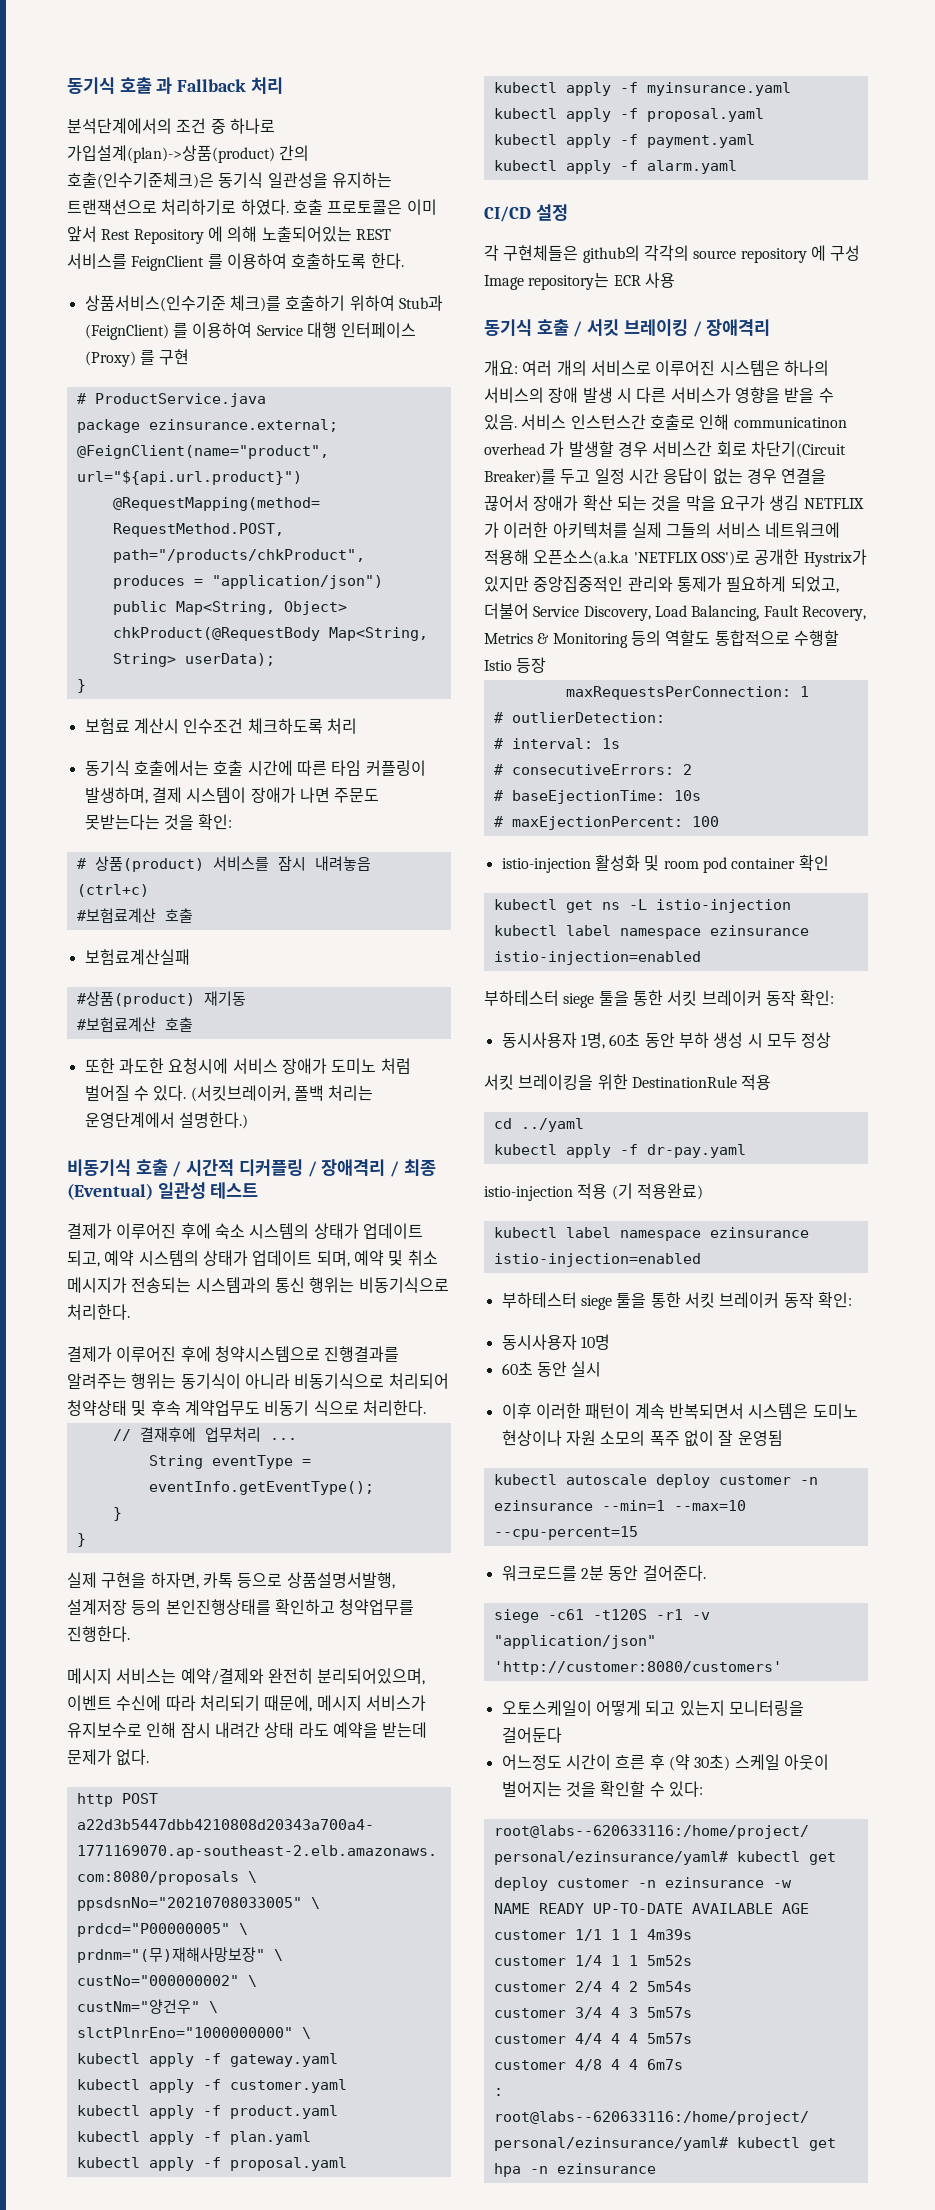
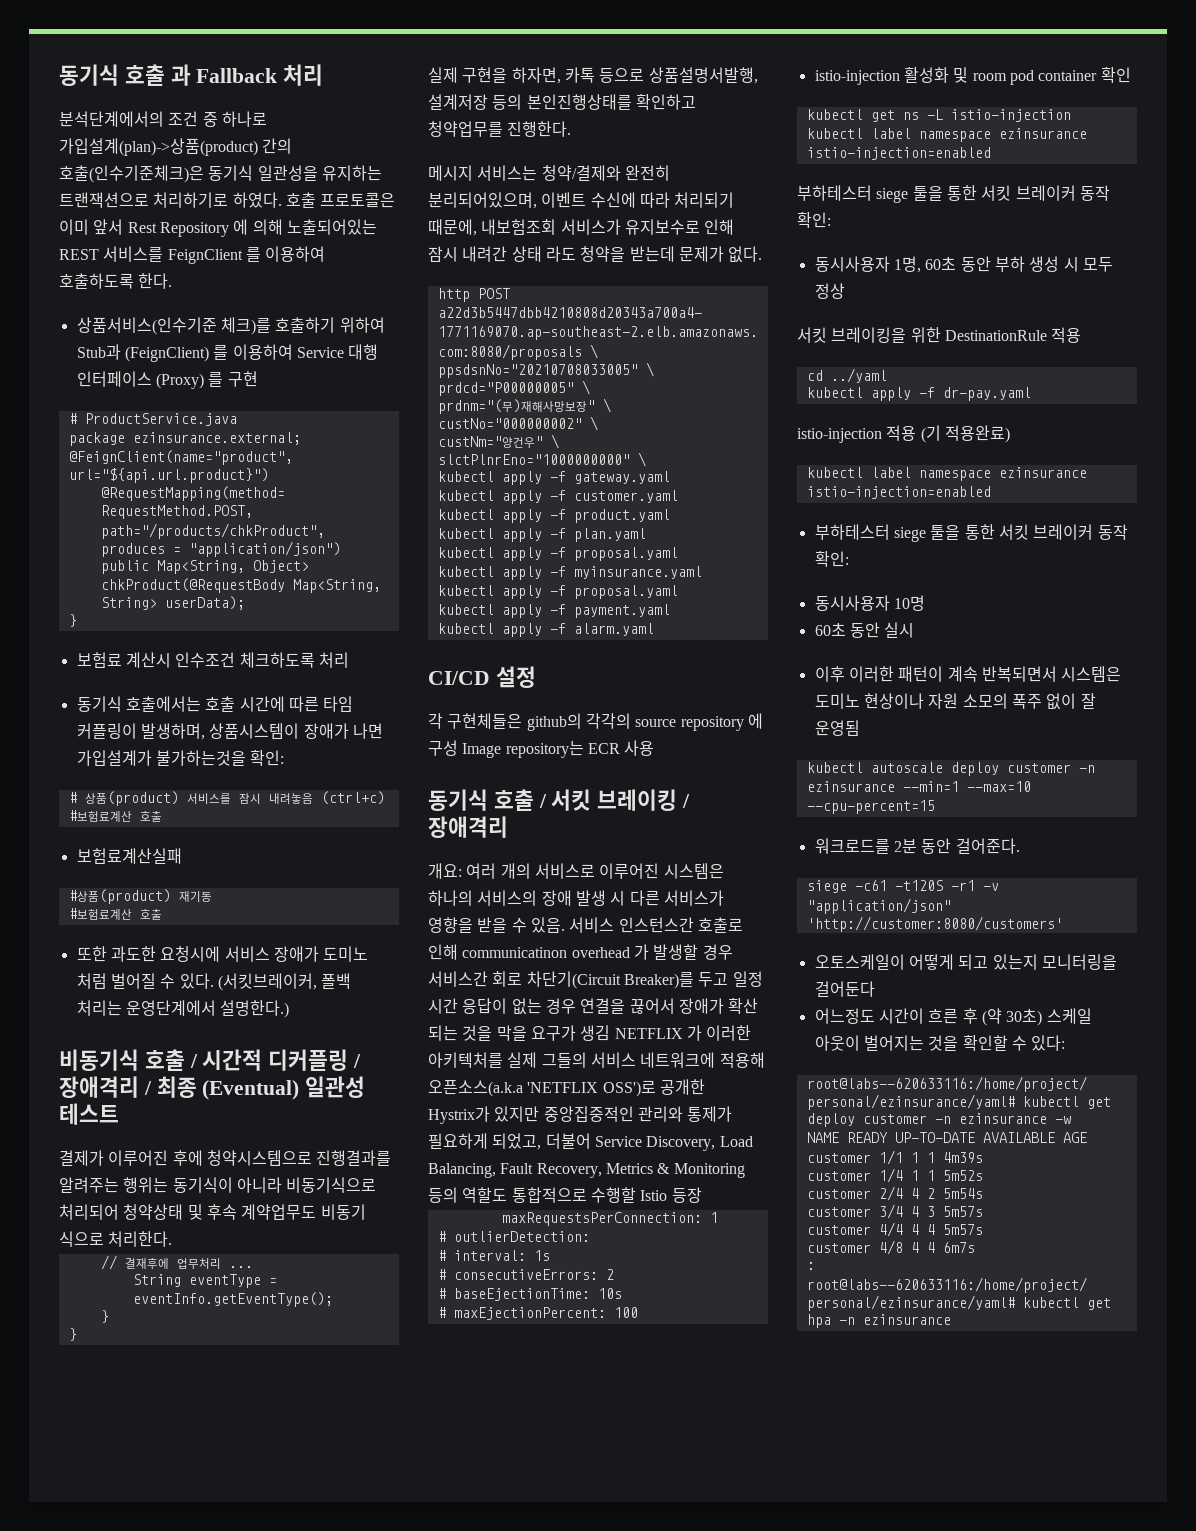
- 동기식 호출에서는 호출 시간에 따른 타임 커플링이 발생하며, 결제 시스템이 장애가 나면 주문도 못받는다는 것을 확인:
+ 동기식 호출에서는 호출 시간에 따른 타임 커플링이 발생하며, 상품시스템이 장애가 나면 가입설계가 불가하는것을 확인:
- 결제가 이루어진 후에 숙소 시스템의 상태가 업데이트 되고, 예약 시스템의 상태가 업데이트 되며, 예약 및 취소 메시지가 전송되는 시스템과의 통신 행위는 비동기식으로 처리한다.
- 메시지 서비스는 예약/결제와 완전히 분리되어있으며, 이벤트 수신에 따라 처리되기 때문에, 메시지 서비스가 유지보수로 인해 잠시 내려간 상태 라도 예약을 받는데 문제가 없다.
+ 메시지 서비스는 청약/결제와 완전히 분리되어있으며, 이벤트 수신에 따라 처리되기 때문에, 내보험조회 서비스가 유지보수로 인해 잠시 내려간 상태 라도 청약을 받는데 문제가 없다.

